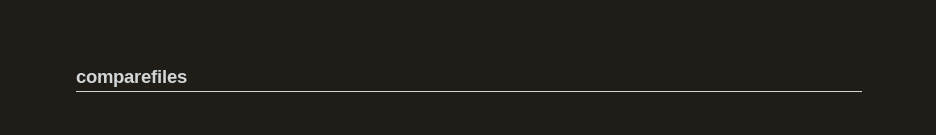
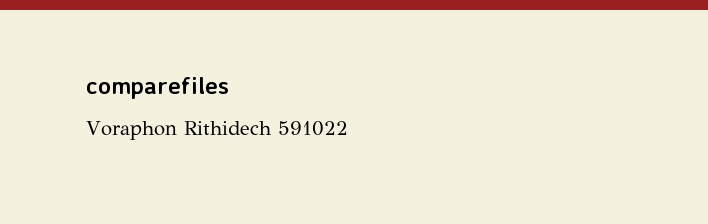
+ Voraphon Rithidech 591022

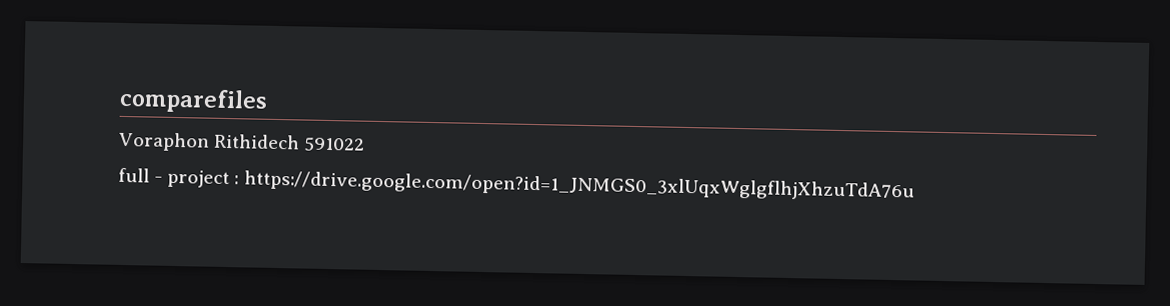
+ full - project : https://drive.google.com/open?id=1_JNMGS0_3xlUqxWglgflhjXhzuTdA76u

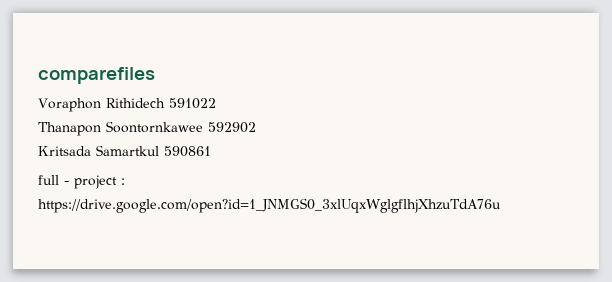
+ Thanapon Soontornkawee 592902
+ Kritsada Samartkul 590861

